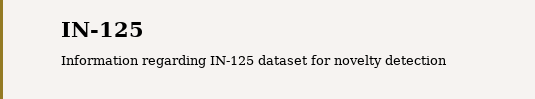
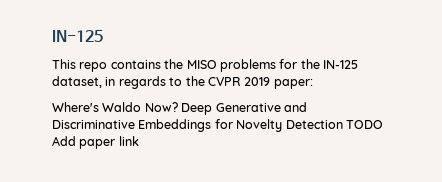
- Information regarding IN-125 dataset for novelty detection
+ This repo contains the MISO problems for the IN-125 dataset, in regards to the CVPR 2019 paper:
+ Where's Waldo Now? Deep Generative and Discriminative Embeddings for Novelty Detection TODO Add paper link

